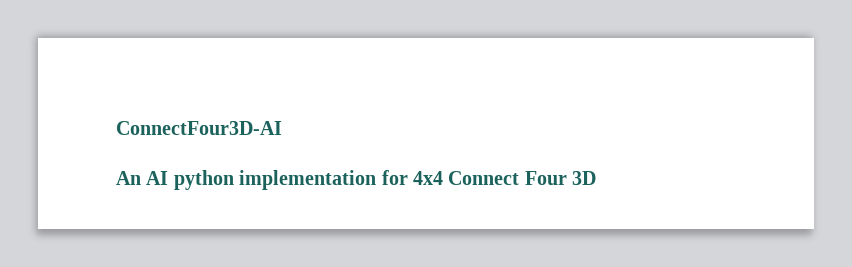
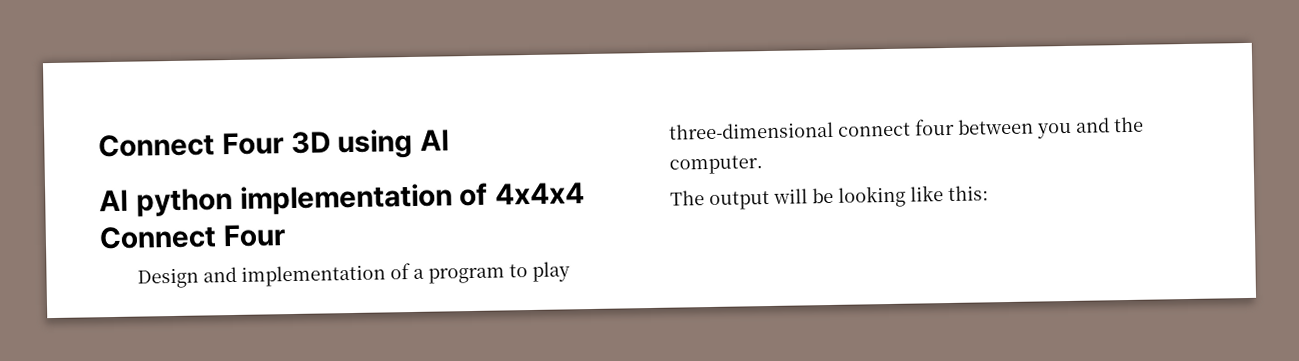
- ConnectFour3D-AI
- An AI python implementation for 4x4 Connect Four 3D
+ Connect Four 3D using AI
+ AI python implementation of 4x4x4 Connect Four
+ Design and implementation of a program to play three-dimensional connect four between you and the computer.
+ The output will be looking like this:

